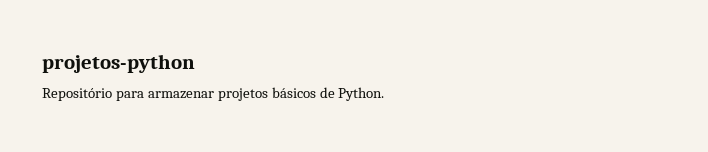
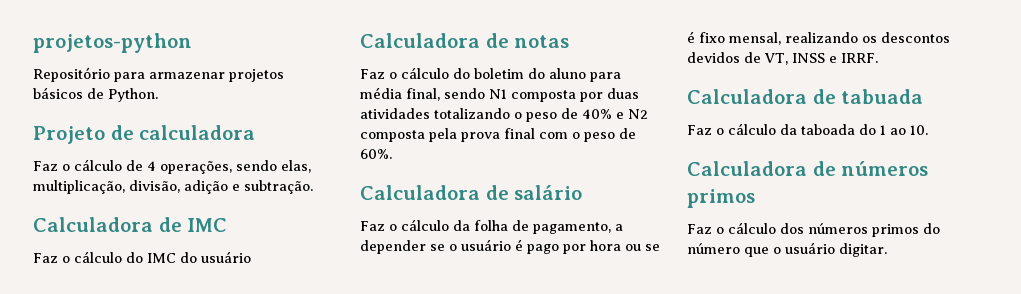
+ Projeto de calculadora
+ Faz o cálculo de 4 operações, sendo elas, multiplicação, divisão, adição e subtração.
+ Calculadora de IMC
+ Faz o cálculo do IMC do usuário
+ Calculadora de notas
+ Faz o cálculo do boletim do aluno para média final, sendo N1 composta por duas atividades totalizando o peso de 40% e N2 composta pela prova final com o peso de 60%.
+ Calculadora de salário
+ Faz o cálculo da folha de pagamento, a depender se o usuário é pago por hora ou se é fixo mensal, realizando os descontos devidos de VT, INSS e IRRF.
+ Calculadora de tabuada
+ Faz o cálculo da taboada do 1 ao 10.
+ Calculadora de números primos
+ Faz o cálculo dos números primos do número que o usuário digitar.

